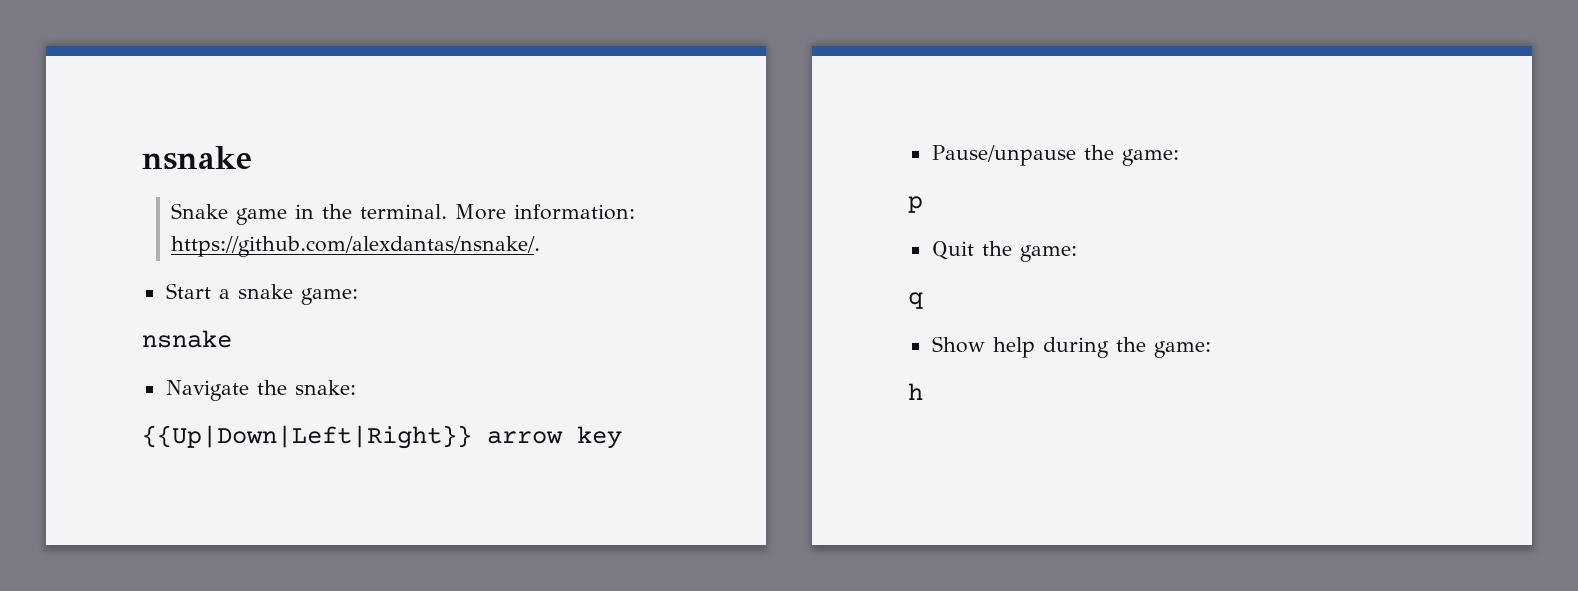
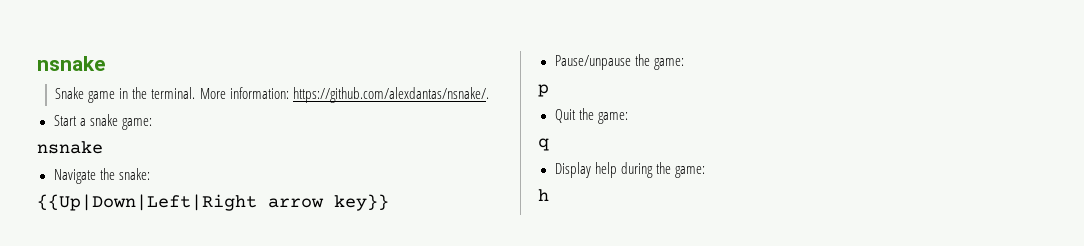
- {{Up|Down|Left|Right}} arrow key
+ {{Up|Down|Left|Right arrow key}}
- Show help during the game:
+ Display help during the game:

